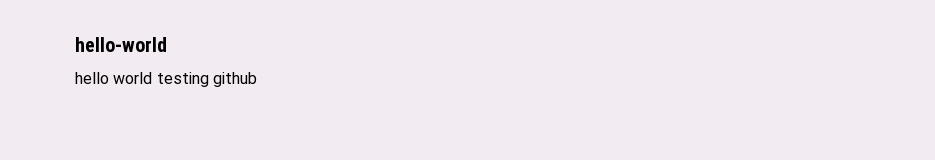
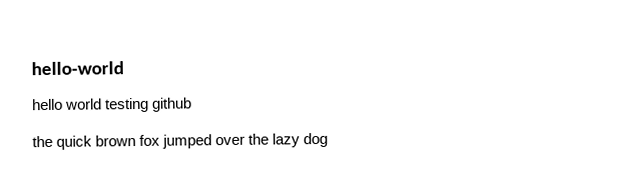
+ the quick brown fox jumped over the lazy dog

